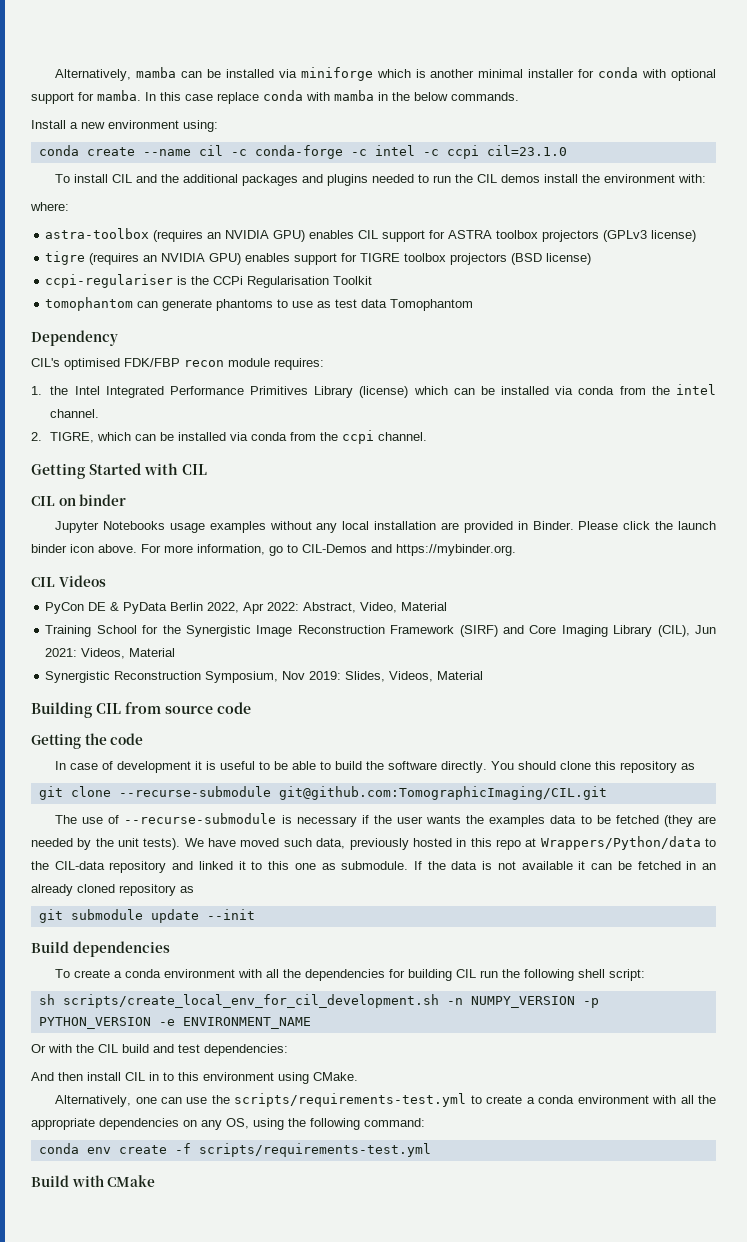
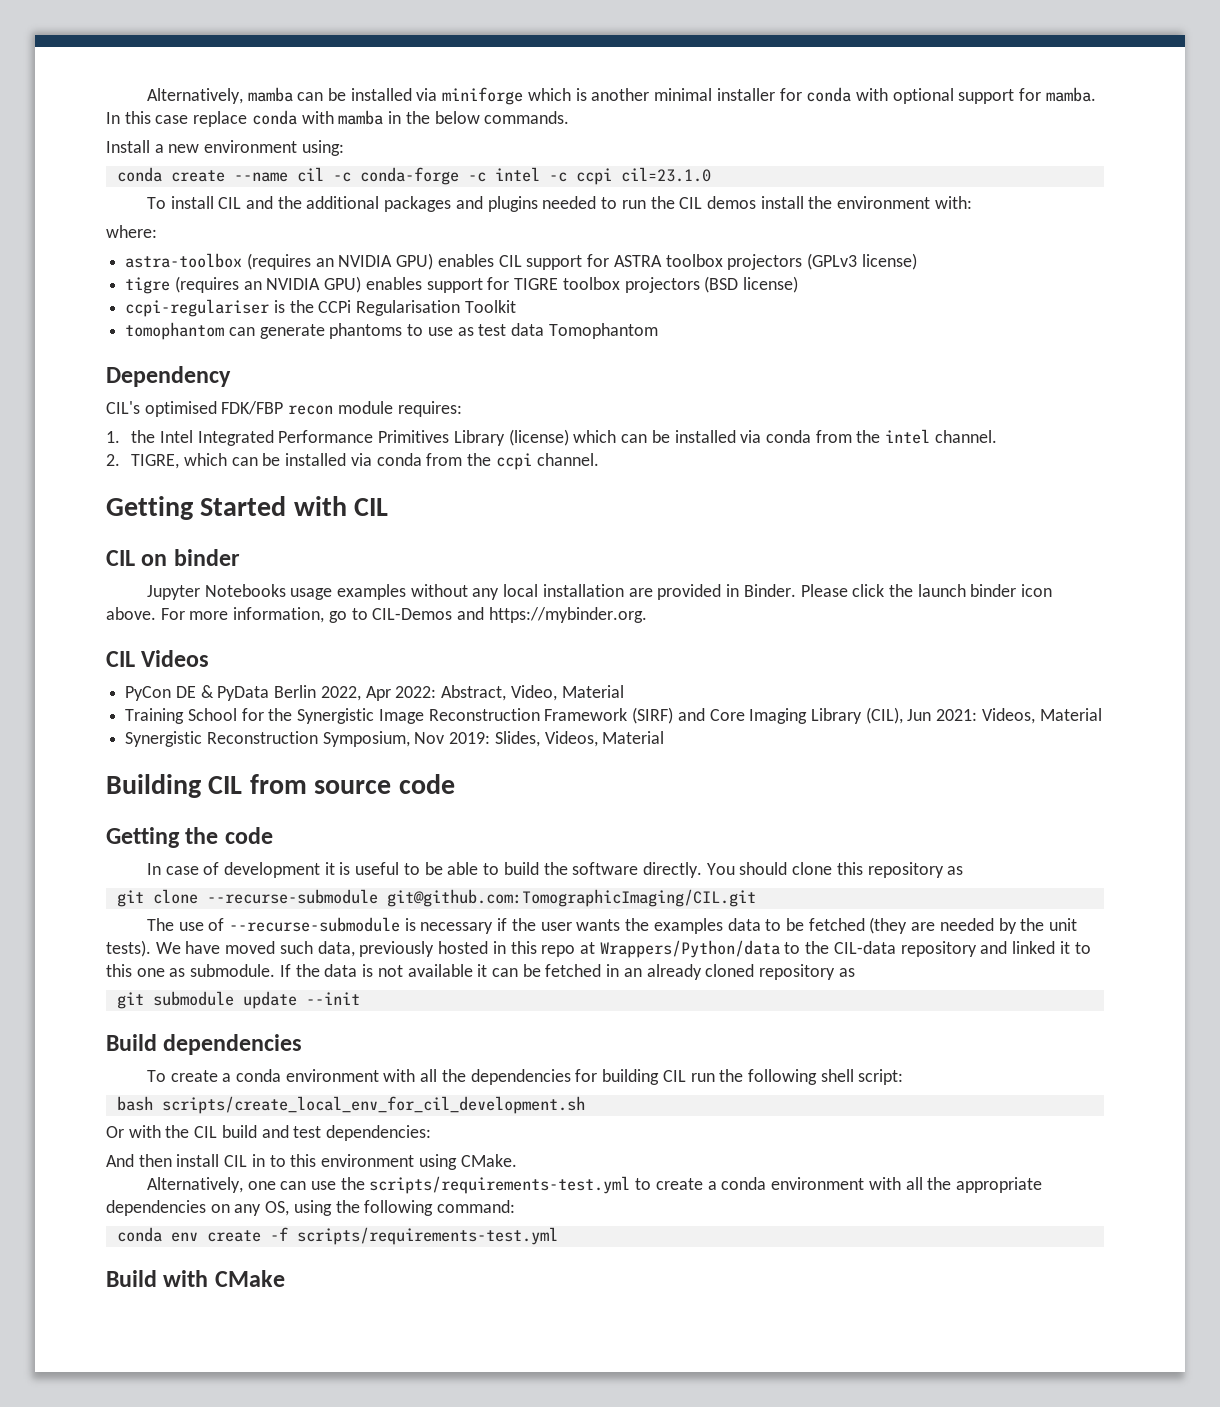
- sh scripts/create_local_env_for_cil_development.sh -n NUMPY_VERSION -p PYTHON_VERSION -e ENVIRONMENT_NAME
+ bash scripts/create_local_env_for_cil_development.sh

